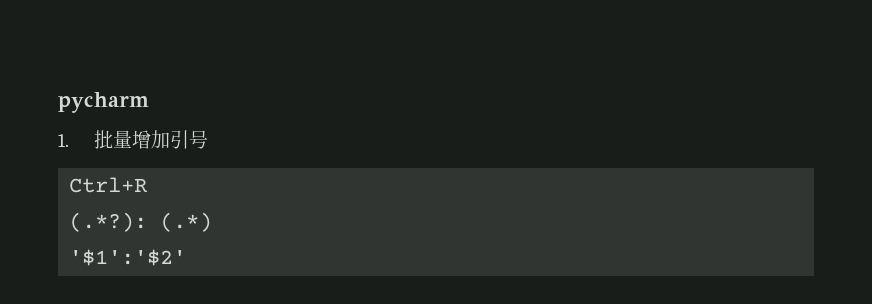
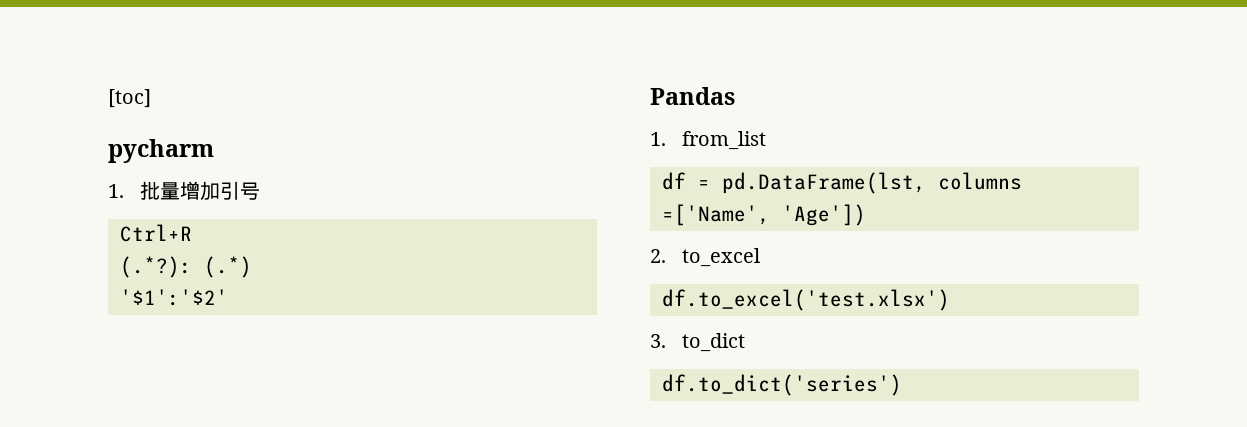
+ [toc]
+ Pandas
+ 1. from_list
+ df = pd.DataFrame(lst, columns =['Name', 'Age'])
+ 2. to_excel
+ df.to_excel('test.xlsx')
+ 3. to_dict
+ df.to_dict('series')

